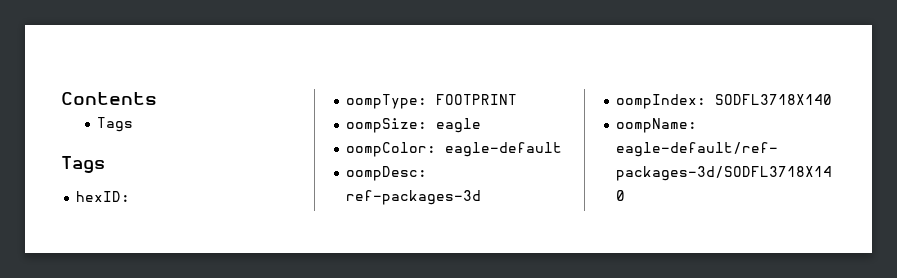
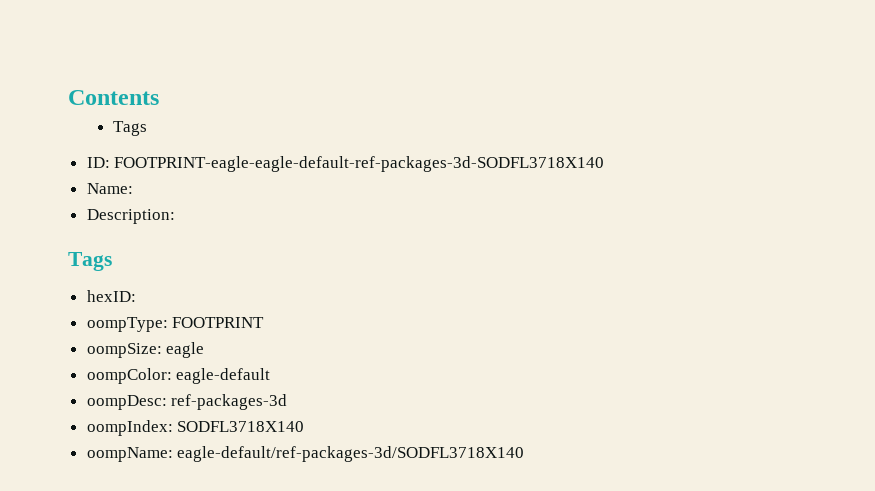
+ ID: FOOTPRINT-eagle-eagle-default-ref-packages-3d-SODFL3718X140
+ Name:
+ Description:

